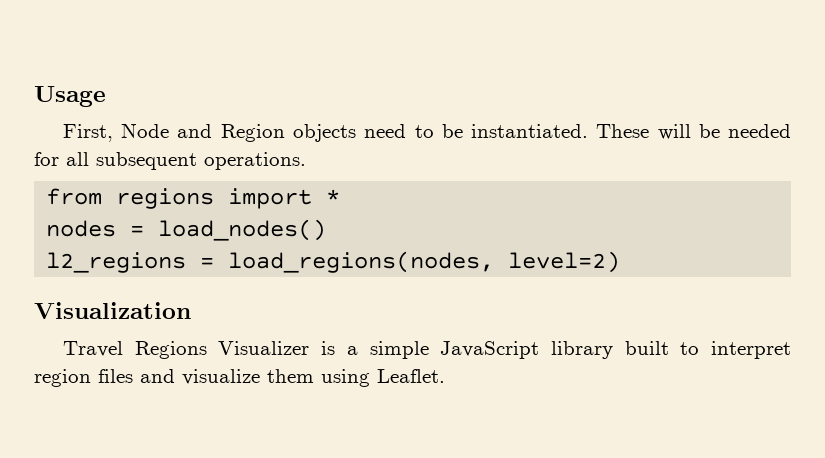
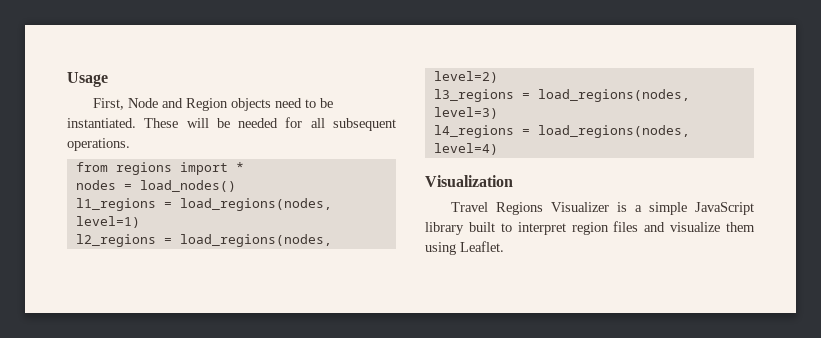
+ l1_regions = load_regions(nodes, level=1)
+ l3_regions = load_regions(nodes, level=3)
+ l4_regions = load_regions(nodes, level=4)

